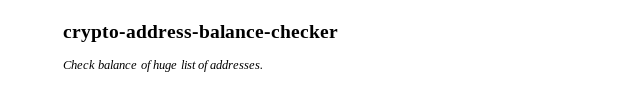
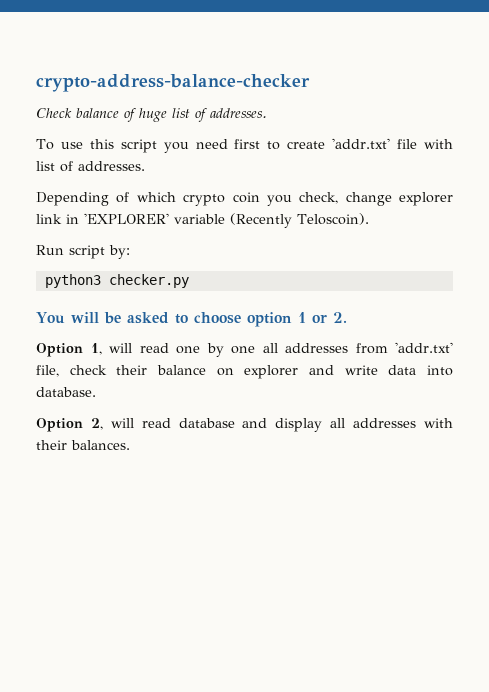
+ To use this script you need first to create 'addr.txt' file with list of addresses.
+ Depending of which crypto coin you check, change explorer link in 'EXPLORER' variable (Recently Teloscoin).
+ Run script by:
+ python3 checker.py
+ You will be asked to choose option 1 or 2.
+ Option 1, will read one by one all addresses from 'addr.txt' file, check their balance on explorer and write data into database.
+ Option 2, will read database and display all addresses with their balances.

